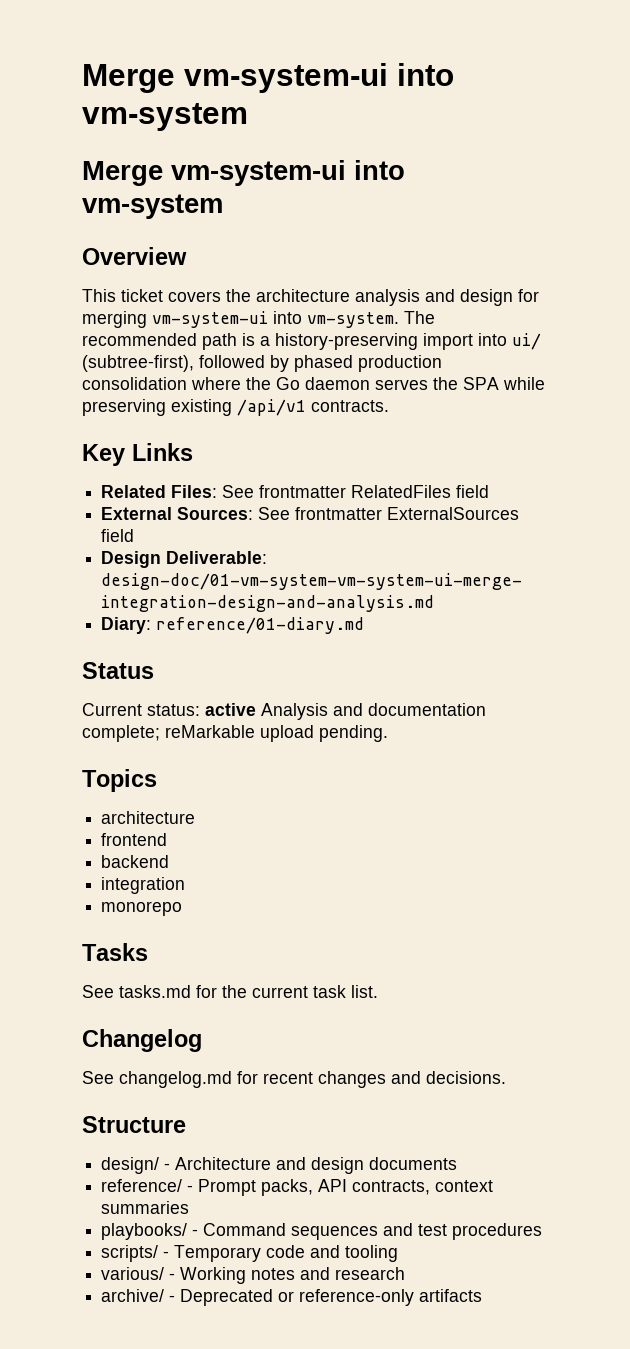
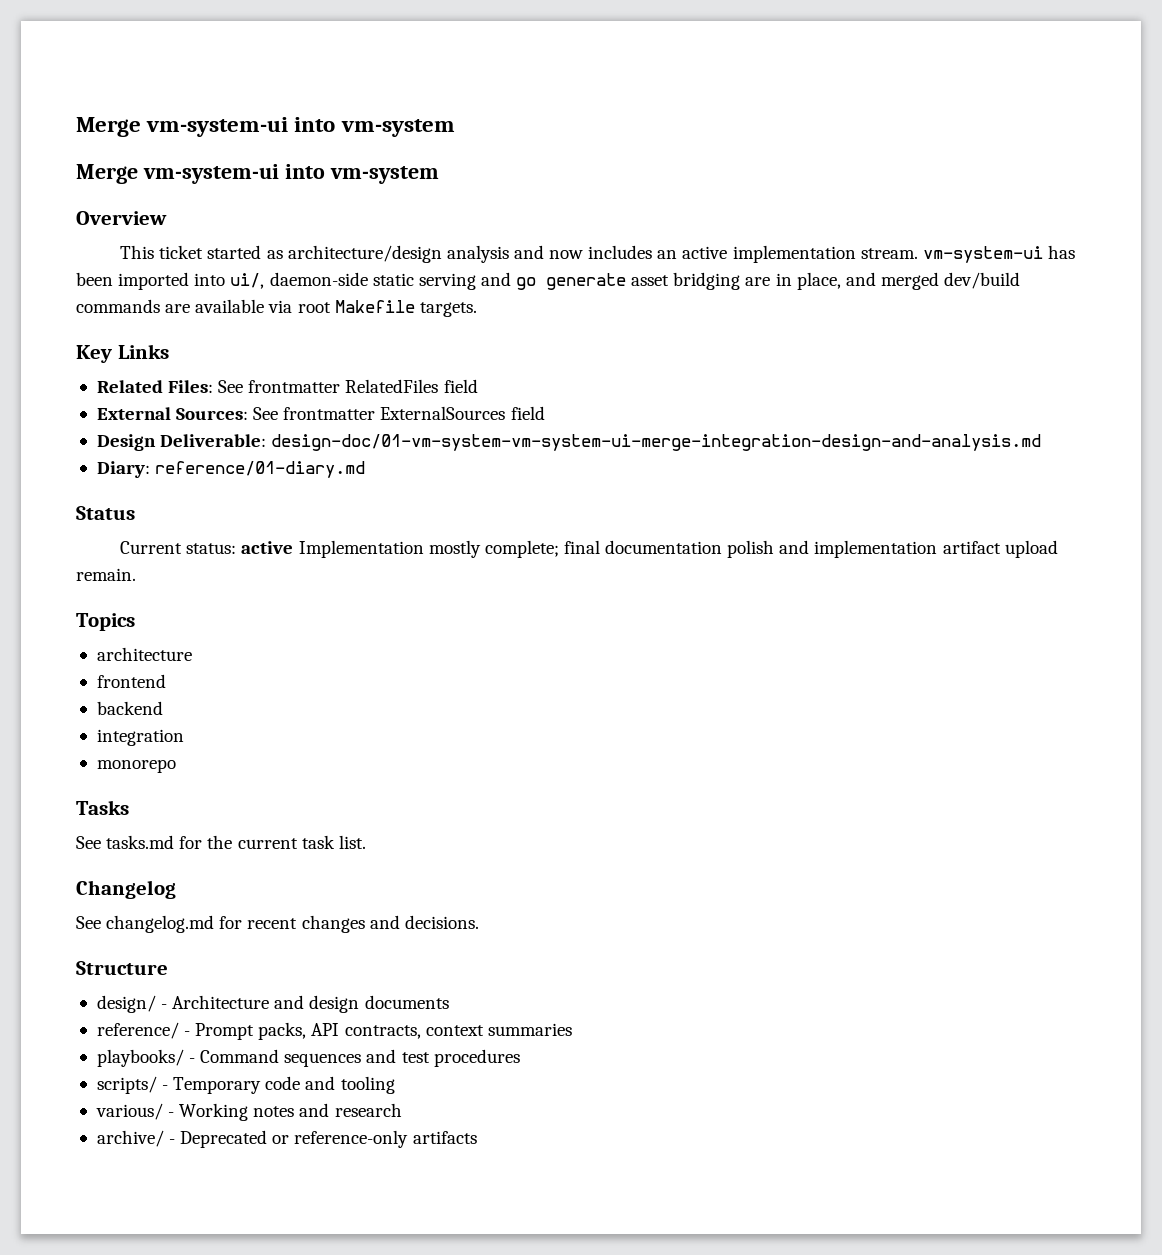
- This ticket covers the architecture analysis and design for merging vm-system-ui into vm-system. The recommended path is a history-preserving import into ui/ (subtree-first), followed by phased production consolidation where the Go daemon serves the SPA while preserving existing /api/v1 contracts.
+ This ticket started as architecture/design analysis and now includes an active implementation stream. vm-system-ui has been imported into ui/, daemon-side static serving and go generate asset bridging are in place, and merged dev/build commands are available via root Makefile targets.
- Current status: active Analysis and documentation complete; reMarkable upload pending.
+ Current status: active Implementation mostly complete; final documentation polish and implementation artifact upload remain.

